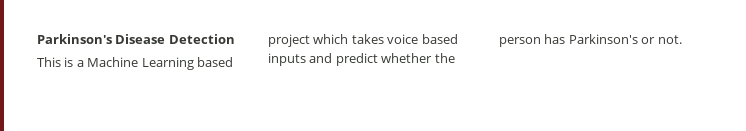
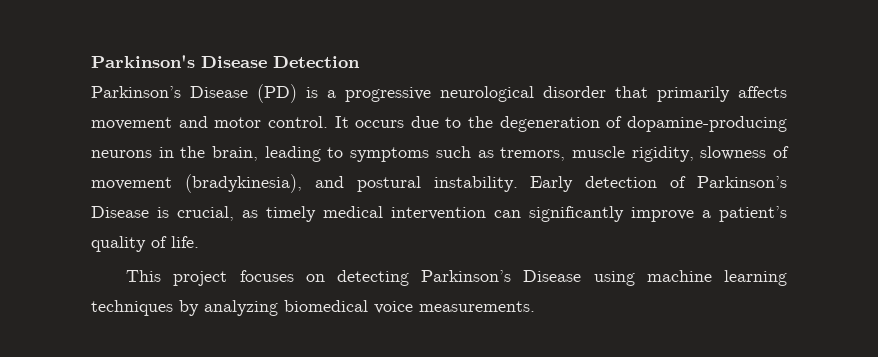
- This is a Machine Learning based project which takes voice based inputs and predict whether the person has Parkinson's or not.
+ Parkinson’s Disease (PD) is a progressive neurological disorder that primarily affects movement and motor control. It occurs due to the degeneration of dopamine-producing neurons in the brain, leading to symptoms such as tremors, muscle rigidity, slowness of movement (bradykinesia), and postural instability. Early detection of Parkinson’s Disease is crucial, as timely medical intervention can significantly improve a patient’s quality of life.
+ This project focuses on detecting Parkinson’s Disease using machine learning techniques by analyzing biomedical voice measurements.

